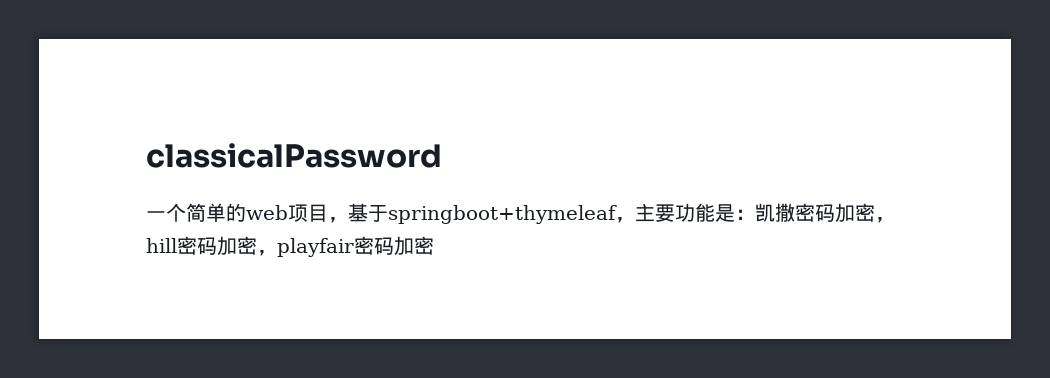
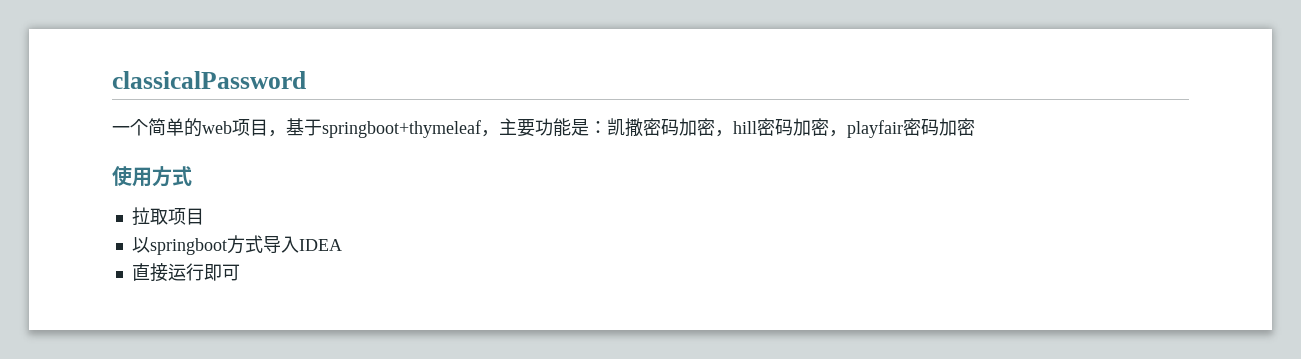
+ 使用方式
+ 拉取项目
+ 以springboot方式导入IDEA
+ 直接运行即可

